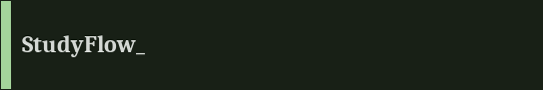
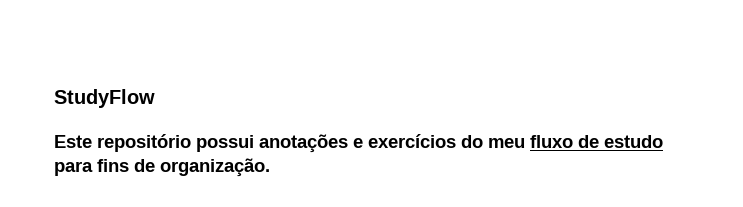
- StudyFlow_
+ StudyFlow
+ Este repositório possui anotações e exercícios do meu fluxo de estudo para fins de organização.

